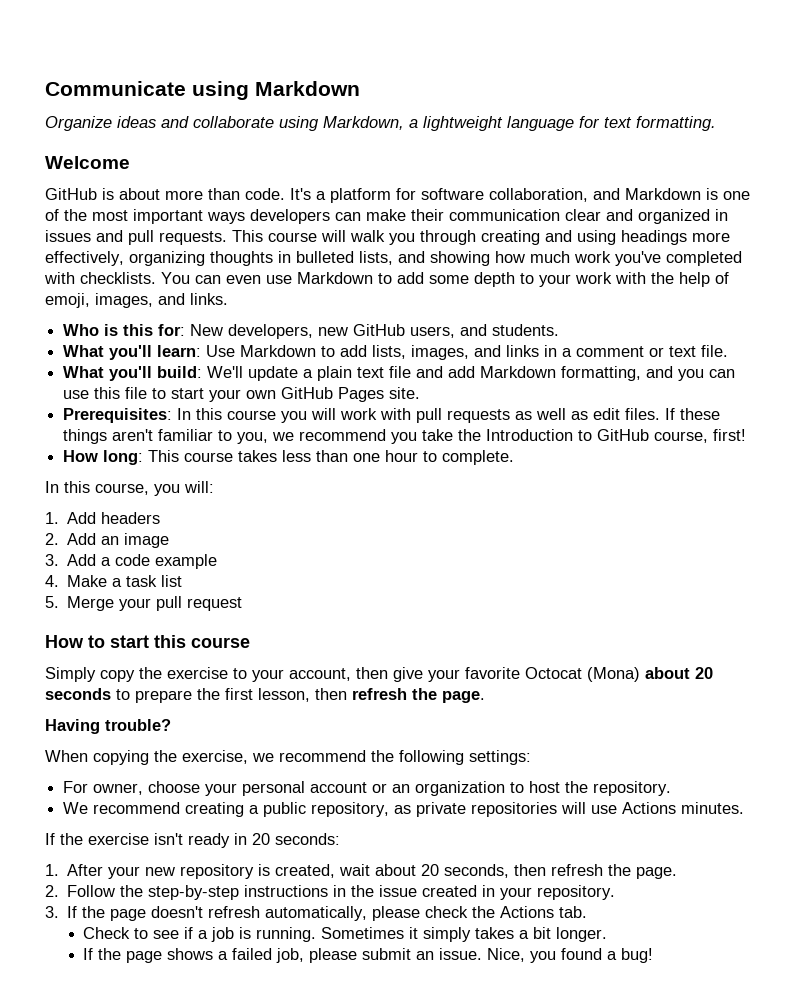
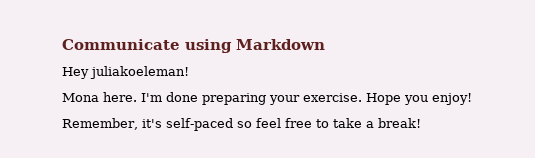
- Organize ideas and collaborate using Markdown, a lightweight language for text formatting.
- Welcome
- GitHub is about more than code. It's a platform for software collaboration, and Markdown is one of the most important ways developers can make their communication clear and organized in issues and pull requests. This course will walk you through creating and using headings more effectively, organizing thoughts in bulleted lists, and showing how much work you've completed with checklists. You can even use Markdown to add some depth to your work with the help of emoji, images, and links.
- Who is this for: New developers, new GitHub users, and students.
- What you'll learn: Use Markdown to add lists, images, and links in a comment or text file.
- What you'll build: We'll update a plain text file and add Markdown formatting, and you can use this file to start your own GitHub Pages site.
- Prerequisites: In this course you will work with pull requests as well as edit files. If these things aren't familiar to you, we recommend you take the Introduction to GitHub course, first!
- How long: This course takes less than one hour to complete.
- In this course, you will:
- 1. Add headers
- 2. Add an image
- 3. Add a code example
- 4. Make a task list
- 5. Merge your pull request
- How to start this course
- Simply copy the exercise to your account, then give your favorite Octocat (Mona) about 20 seconds to prepare the first lesson, then refresh the page.
- Having trouble?
- When copying the exercise, we recommend the following settings:
- For owner, choose your personal account or an organization to host the repository.
- We recommend creating a public repository, as private repositories will use Actions minutes.
- If the exercise isn't ready in 20 seconds:
- 1. After your new repository is created, wait about 20 seconds, then refresh the page.
- 2. Follow the step-by-step instructions in the issue created in your repository.
- 3. If the page doesn't refresh automatically, please check the Actions tab.
- Check to see if a job is running. Sometimes it simply takes a bit longer.
- If the page shows a failed job, please submit an issue. Nice, you found a bug!
+ Hey juliakoeleman!
+ Mona here. I'm done preparing your exercise. Hope you enjoy!
+ Remember, it's self-paced so feel free to take a break!

